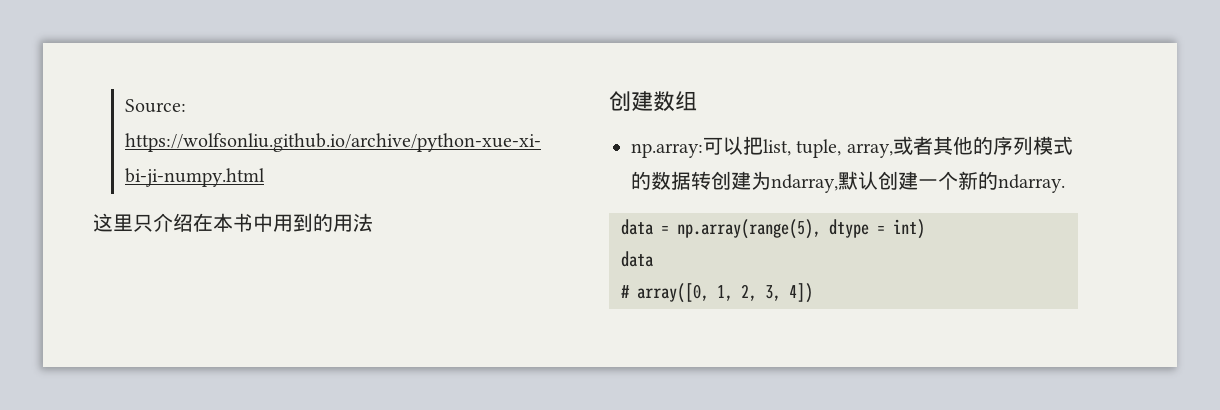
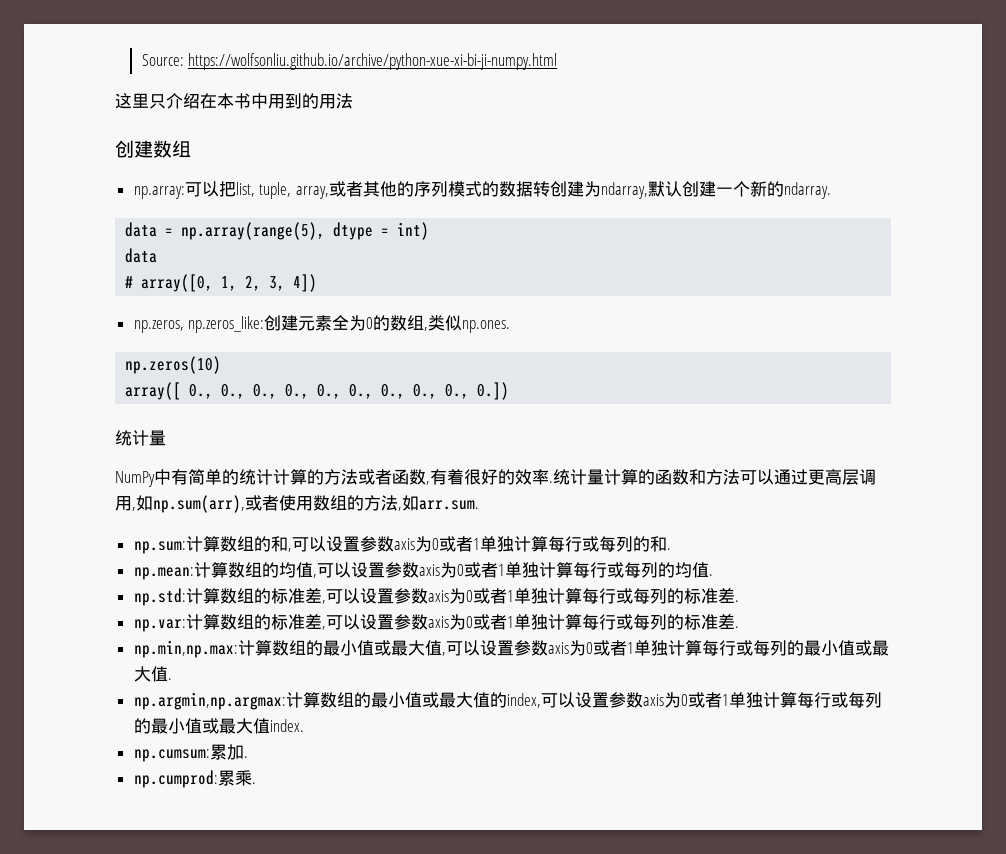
+ np.zeros, np.zeros_like:创建元素全为0的数组,类似np.ones.
+ np.zeros(10)
+ array([ 0., 0., 0., 0., 0., 0., 0., 0., 0., 0.])
+ 统计量
+ NumPy中有简单的统计计算的方法或者函数,有着很好的效率.统计量计算的函数和方法可以通过更高层调用,如np.sum(arr),或者使用数组的方法,如arr.sum.
+ np.sum:计算数组的和,可以设置参数axis为0或者1单独计算每行或每列的和.
+ np.mean:计算数组的均值,可以设置参数axis为0或者1单独计算每行或每列的均值.
+ np.std:计算数组的标准差,可以设置参数axis为0或者1单独计算每行或每列的标准差.
+ np.var:计算数组的标准差,可以设置参数axis为0或者1单独计算每行或每列的标准差.
+ np.min,np.max:计算数组的最小值或最大值,可以设置参数axis为0或者1单独计算每行或每列的最小值或最大值.
+ np.argmin,np.argmax:计算数组的最小值或最大值的index,可以设置参数axis为0或者1单独计算每行或每列的最小值或最大值index.
+ np.cumsum:累加.
+ np.cumprod:累乘.

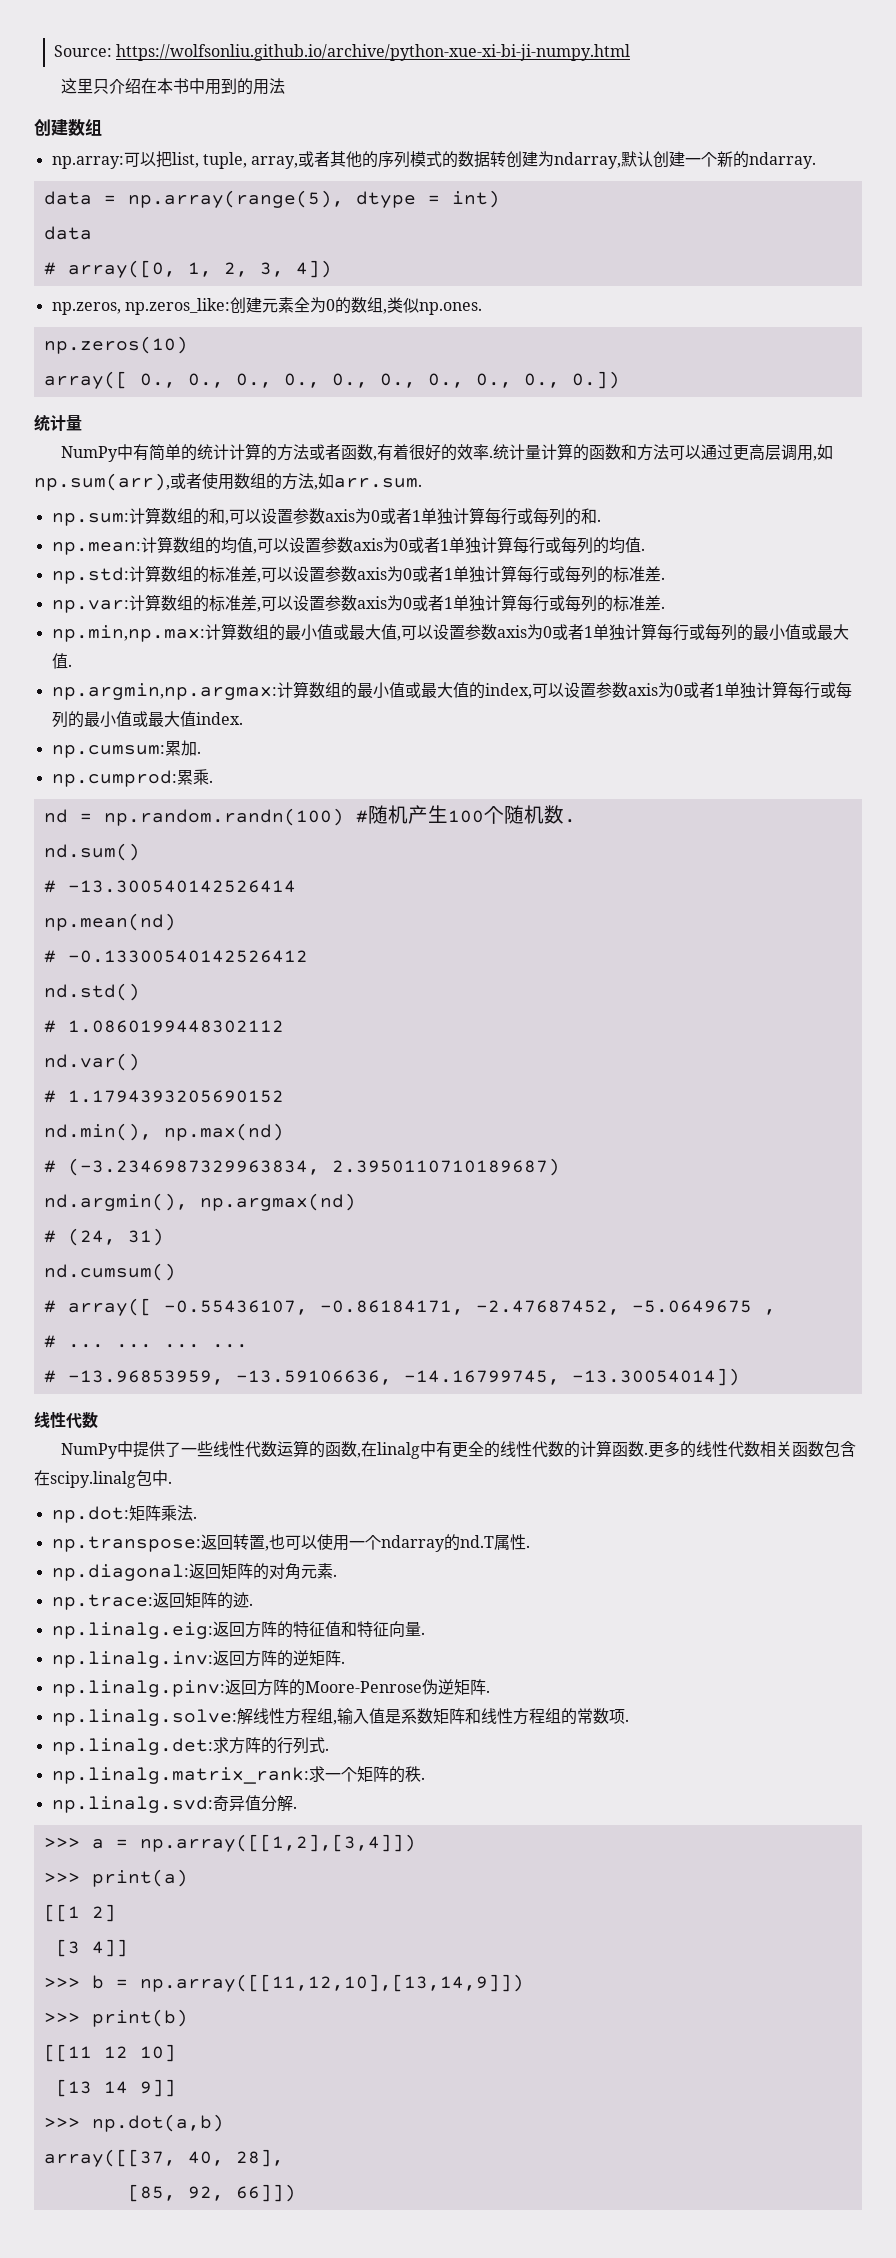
+ nd = np.random.randn(100) #随机产生100个随机数.
+ nd.sum()
+ # -13.300540142526414
+ np.mean(nd)
+ # -0.13300540142526412
+ nd.std()
+ # 1.0860199448302112
+ nd.var()
+ # 1.1794393205690152
+ nd.min(), np.max(nd)
+ # (-3.2346987329963834, 2.3950110710189687)
+ nd.argmin(), np.argmax(nd)
+ # (24, 31)
+ nd.cumsum()
+ # array([ -0.55436107, -0.86184171, -2.47687452, -5.0649675 ,
+ # ... ... ... ...
+ # -13.96853959, -13.59106636, -14.16799745, -13.30054014])
+ 线性代数
+ NumPy中提供了一些线性代数运算的函数,在linalg中有更全的线性代数的计算函数.更多的线性代数相关函数包含在scipy.linalg包中.
+ np.dot:矩阵乘法.
+ np.transpose:返回转置,也可以使用一个ndarray的nd.T属性.
+ np.diagonal:返回矩阵的对角元素.
+ np.trace:返回矩阵的迹.
+ np.linalg.eig:返回方阵的特征值和特征向量.
+ np.linalg.inv:返回方阵的逆矩阵.
+ np.linalg.pinv:返回方阵的Moore-Penrose伪逆矩阵.
+ np.linalg.solve:解线性方程组,输入值是系数矩阵和线性方程组的常数项.
+ np.linalg.det:求方阵的行列式.
+ np.linalg.matrix_rank:求一个矩阵的秩.
+ np.linalg.svd:奇异值分解.
+ >>> a = np.array([[1,2],[3,4]])
+ >>> print(a)
+ [[1 2]
+ [3 4]]
+ >>> b = np.array([[11,12,10],[13,14,9]])
+ >>> print(b)
+ [[11 12 10]
+ [13 14 9]]
+ >>> np.dot(a,b)
+ array([[37, 40, 28],
+ [85, 92, 66]])

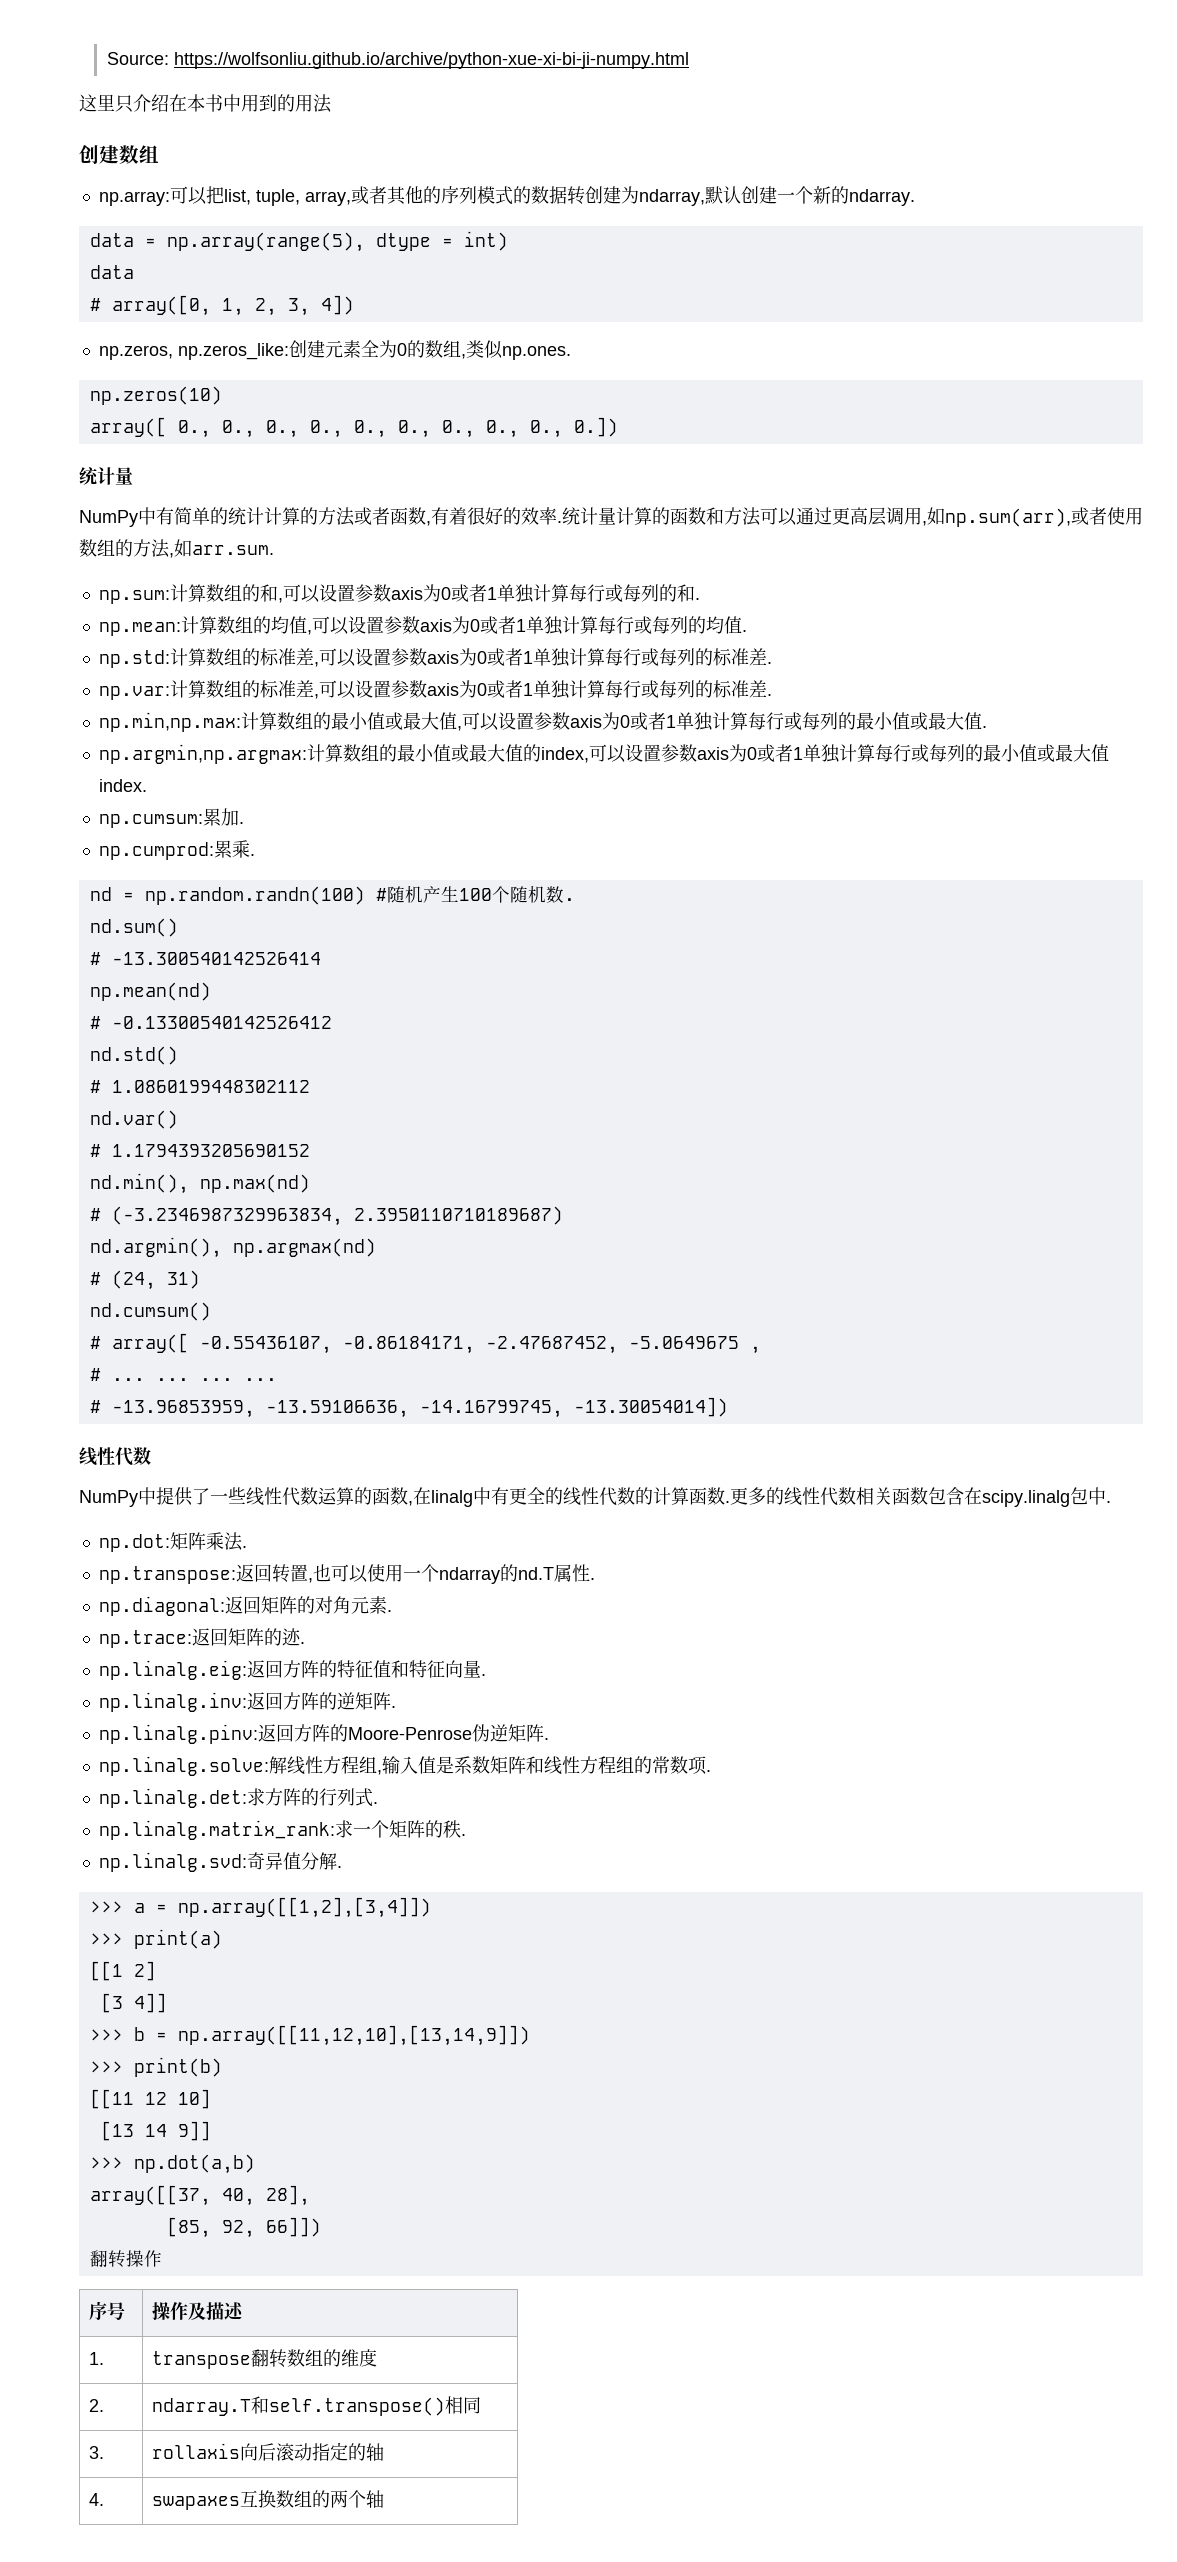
+ 翻转操作
+ 序号 | 操作及描述
+ 1. | transpose翻转数组的维度
+ 2. | ndarray.T和self.transpose()相同
+ 3. | rollaxis向后滚动指定的轴
+ 4. | swapaxes互换数组的两个轴

